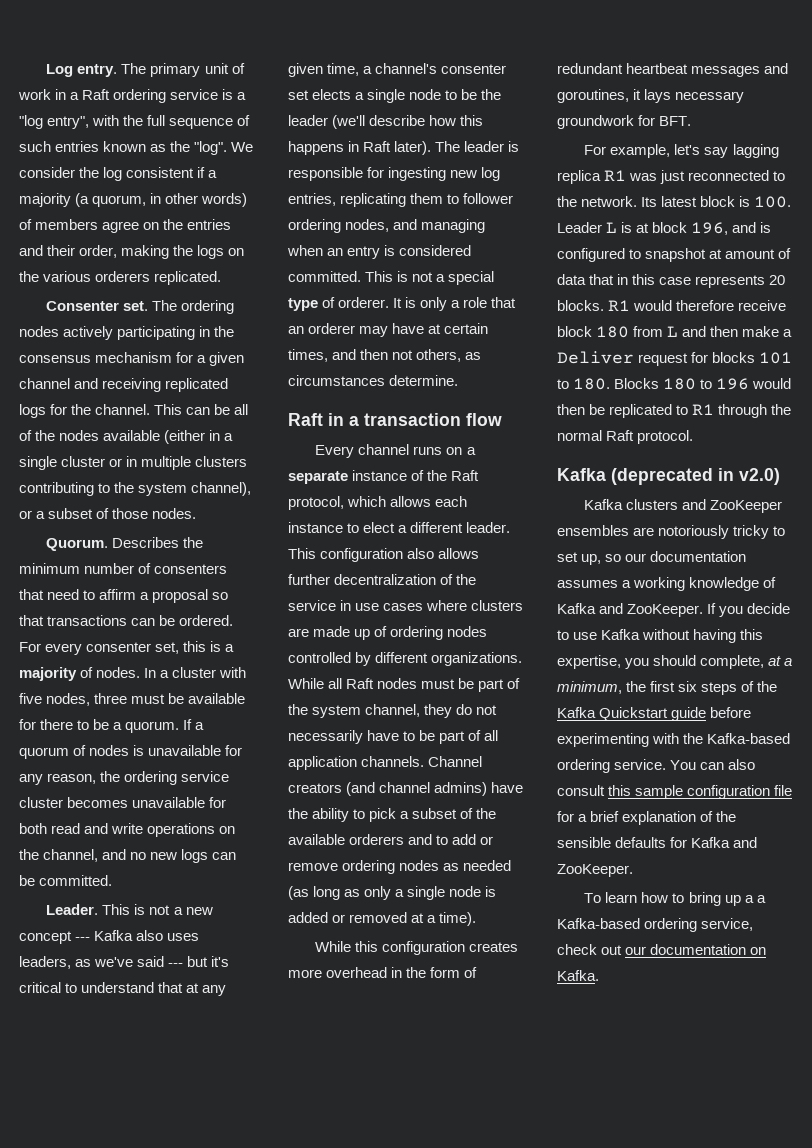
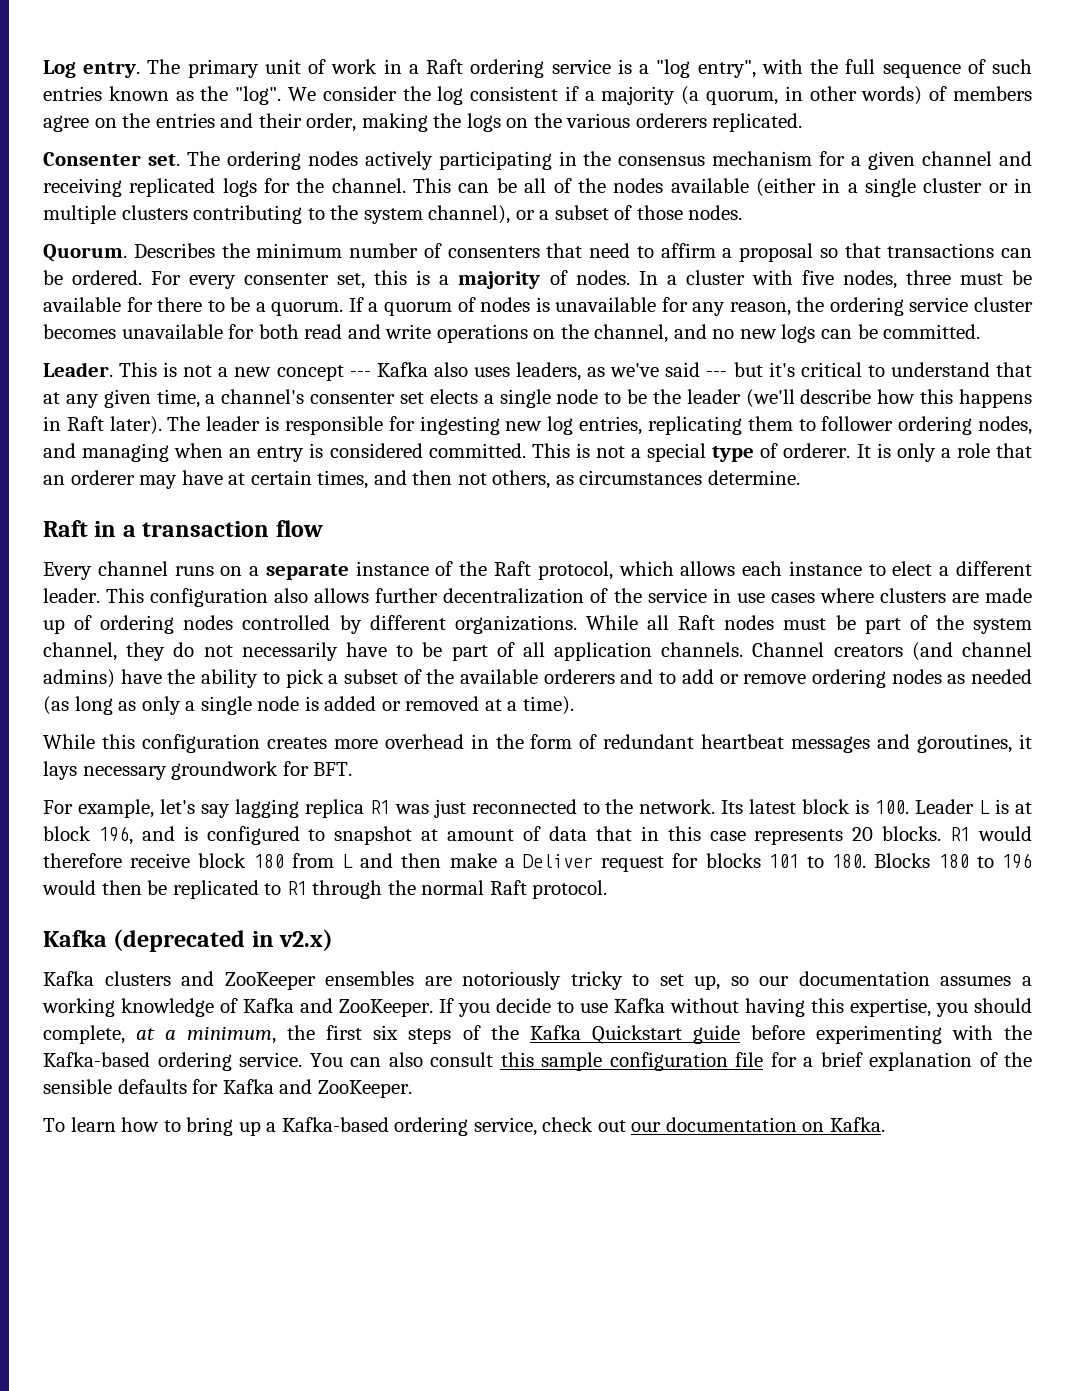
- Kafka (deprecated in v2.0)
+ Kafka (deprecated in v2.x)
- To learn how to bring up a a Kafka-based ordering service, check out our documentation on Kafka.
+ To learn how to bring up a Kafka-based ordering service, check out our documentation on Kafka.

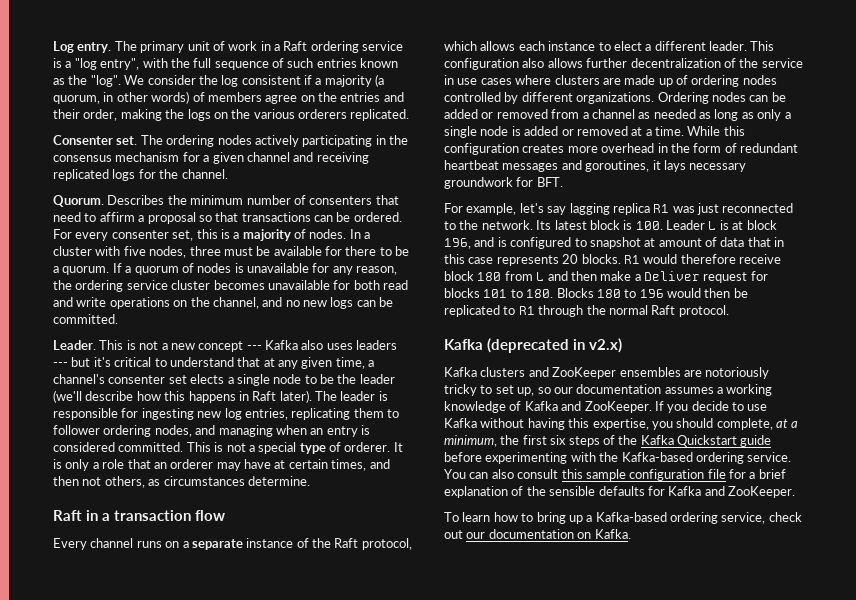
- This can be all of the nodes available (either in a single cluster or in multiple clusters contributing to the system channel), or a subset of those nodes.
- This is not a new concept --- Kafka also uses leaders, as we've said --- but it's critical to understand that at any given time, a channel's consenter set elects a single node to be the leader (we'll describe how this happens in Raft later).
+ This is not a new concept --- Kafka also uses leaders --- but it's critical to understand that at any given time, a channel's consenter set elects a single node to be the leader (we'll describe how this happens in Raft later).
- While all Raft nodes must be part of the system channel, they do not necessarily have to be part of all application channels. Channel creators (and channel admins) have the ability to pick a subset of the available orderers and to add or remove ordering nodes as needed (as long as only a single node is added or removed at a time).
- While this configuration creates more overhead in the form of redundant heartbeat messages and goroutines, it lays necessary groundwork for BFT.
+ Ordering nodes can be added or removed from a channel as needed as long as only a single node is added or removed at a time. While this configuration creates more overhead in the form of redundant heartbeat messages and goroutines, it lays necessary groundwork for BFT.

